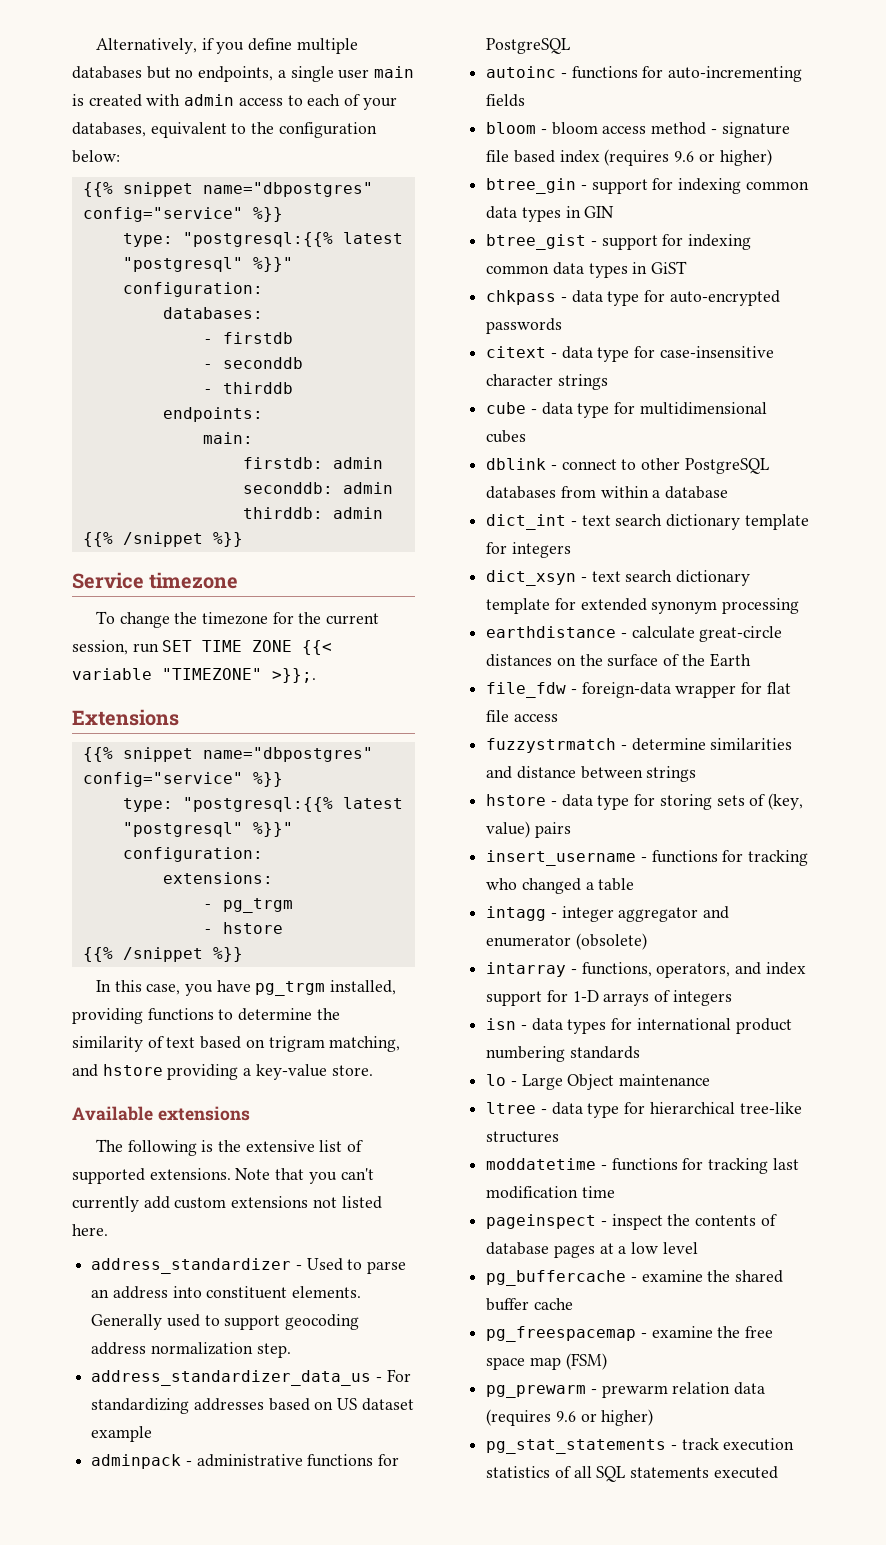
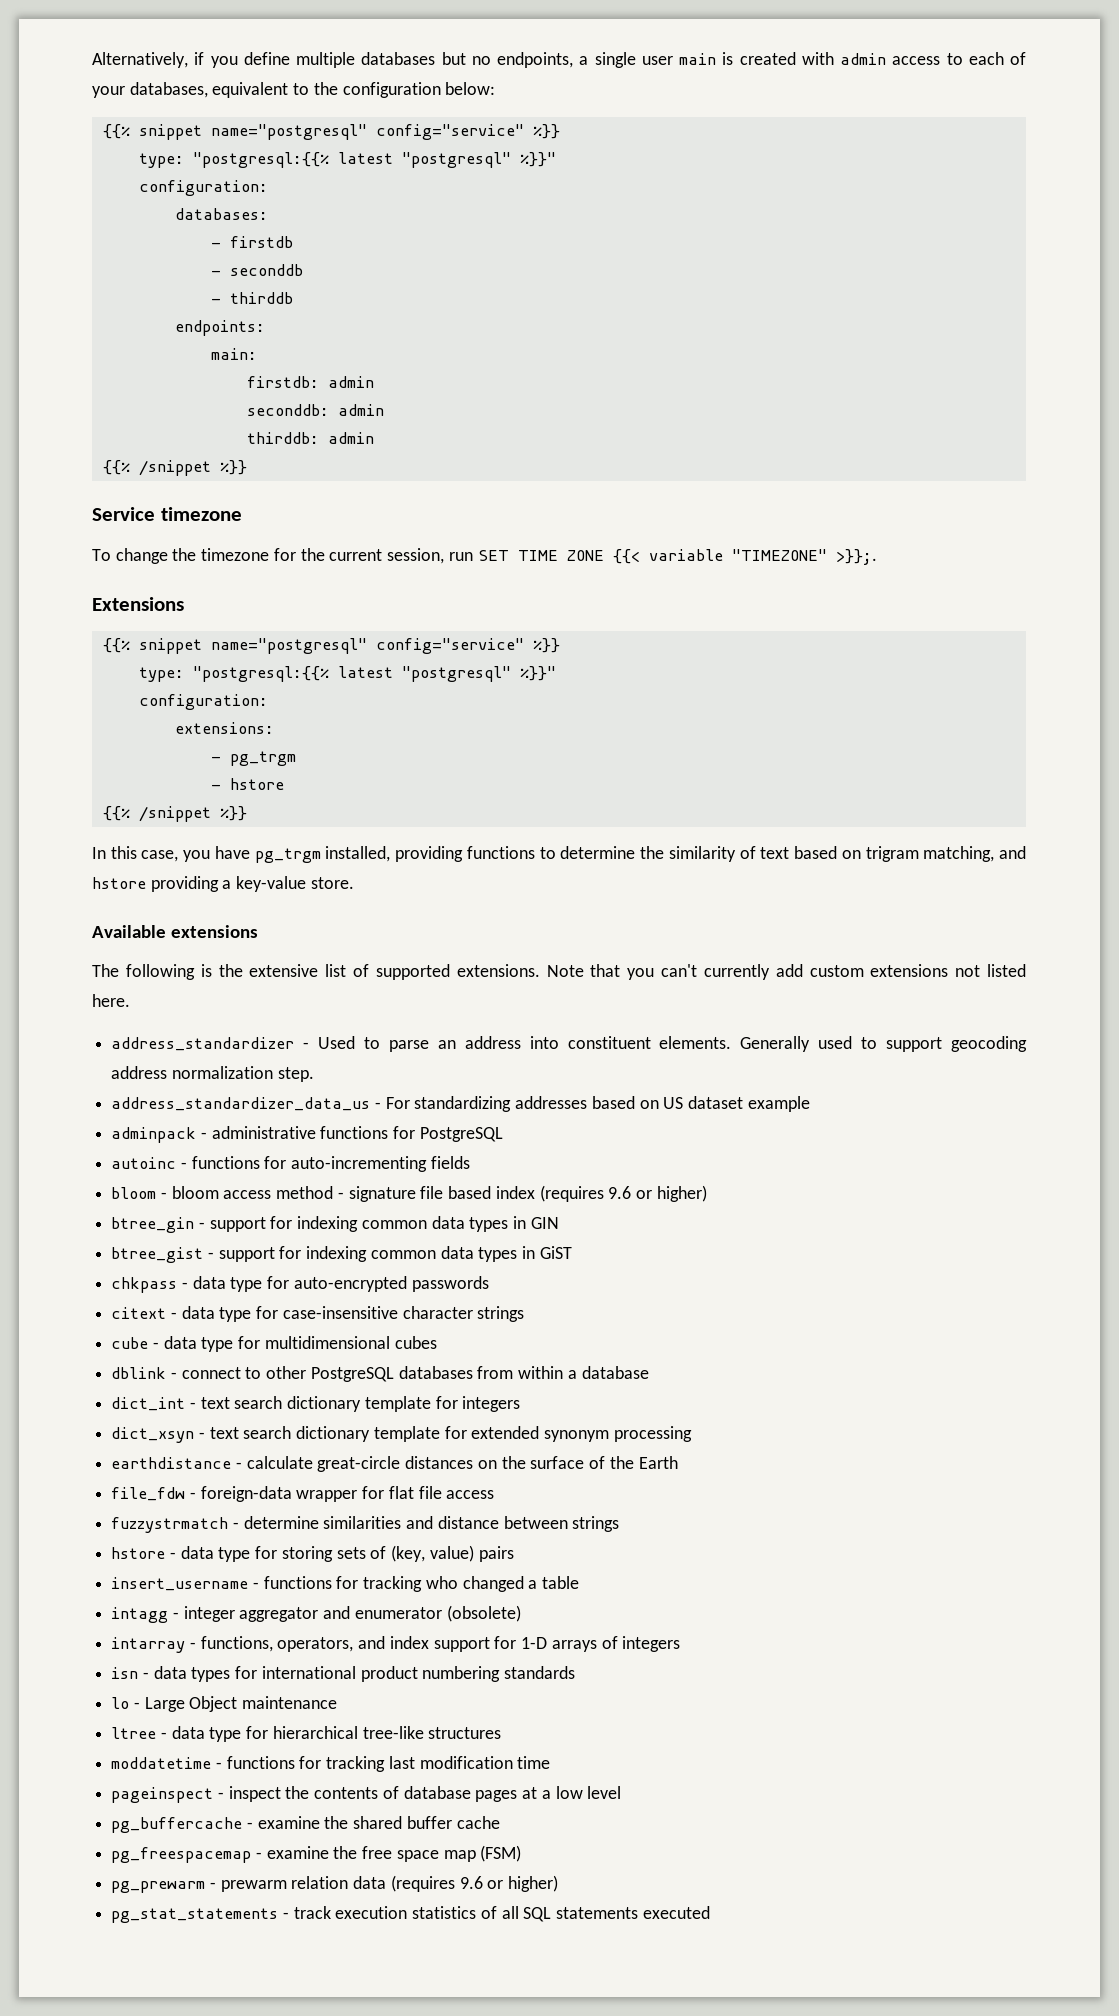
  Alternatively, if you define multiple databases but no endpoints, a single user main is created with admin access to each of your databases, equivalent to the configuration below:
- {{% snippet name="dbpostgres" config="service" %}}
+ {{% snippet name="postgresql" config="service" %}}
  Extensions
- {{% snippet name="dbpostgres" config="service" %}}
+ {{% snippet name="postgresql" config="service" %}}

